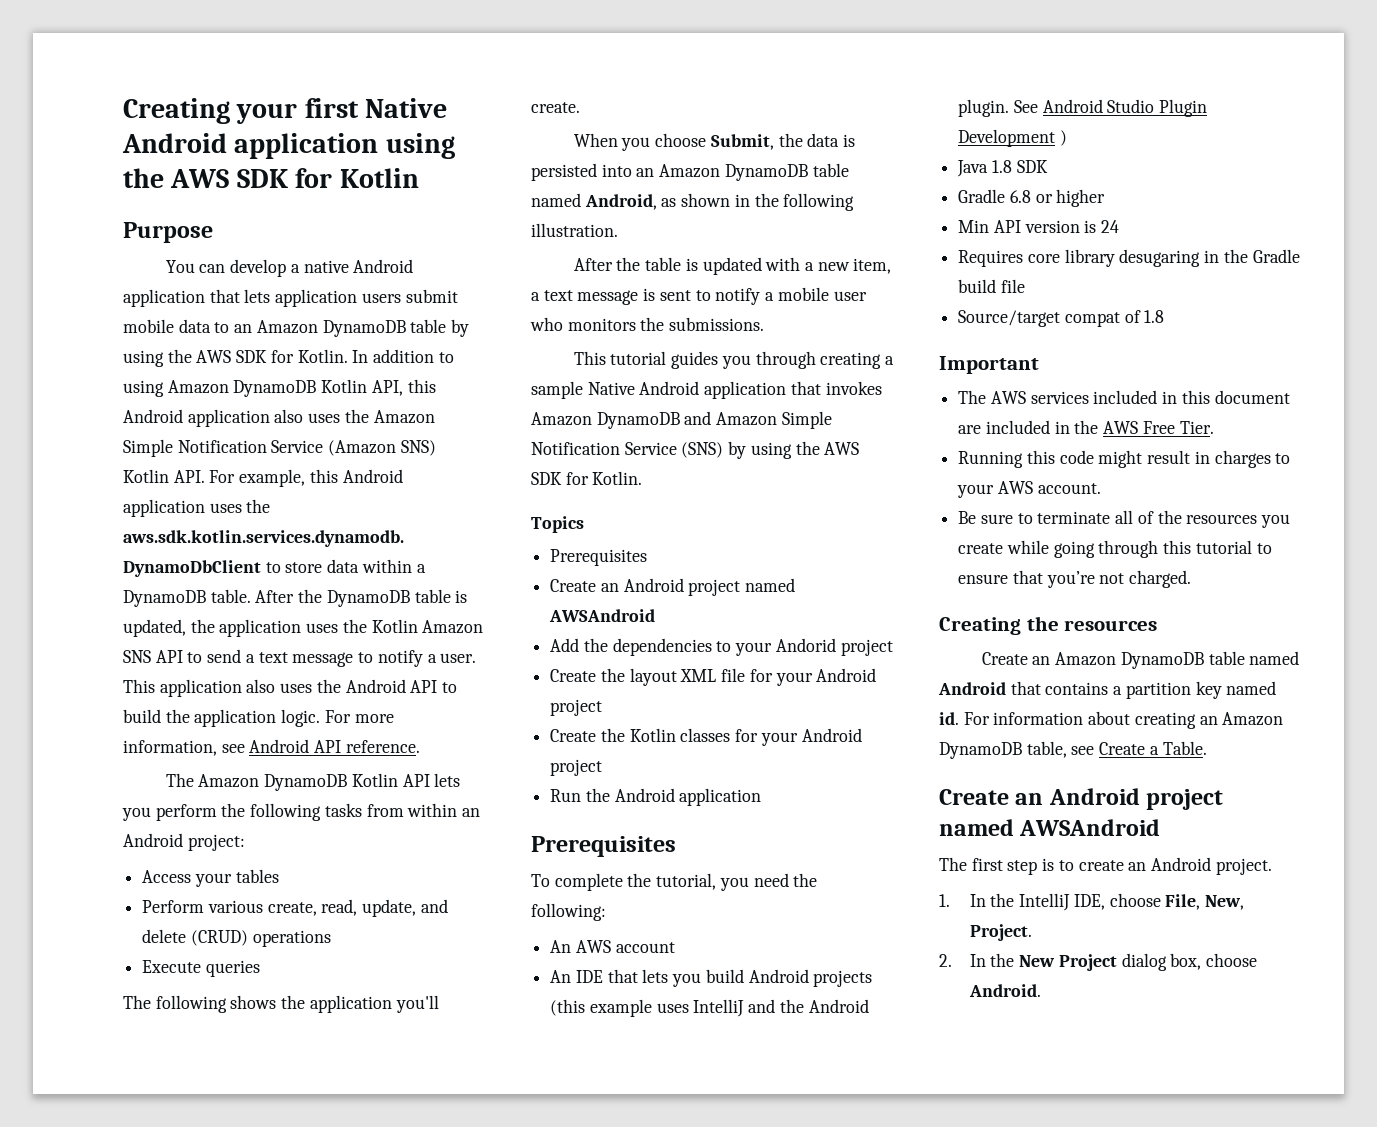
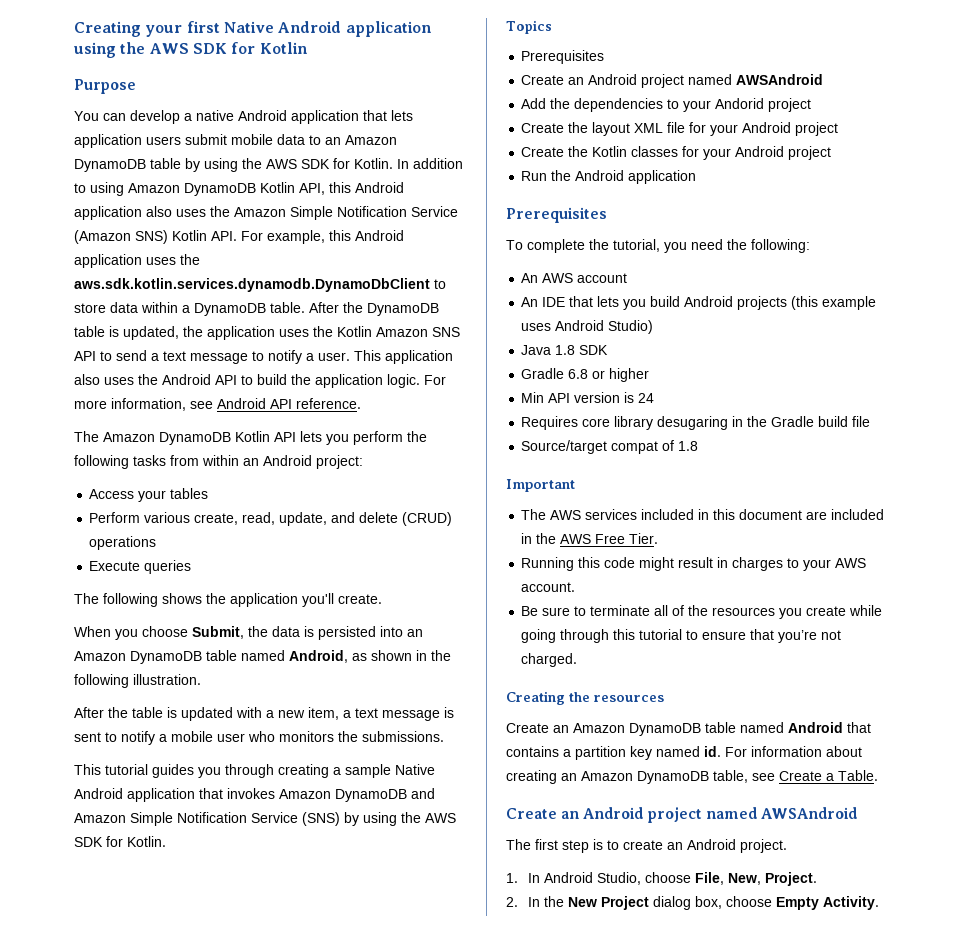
- An IDE that lets you build Android projects (this example uses IntelliJ and the Android plugin. See Android Studio Plugin Development )
+ An IDE that lets you build Android projects (this example uses Android Studio)
- 1. In the IntelliJ IDE, choose File, New, Project.
+ 1. In Android Studio, choose File, New, Project.
- 2. In the New Project dialog box, choose Android.
+ 2. In the New Project dialog box, choose Empty Activity.

